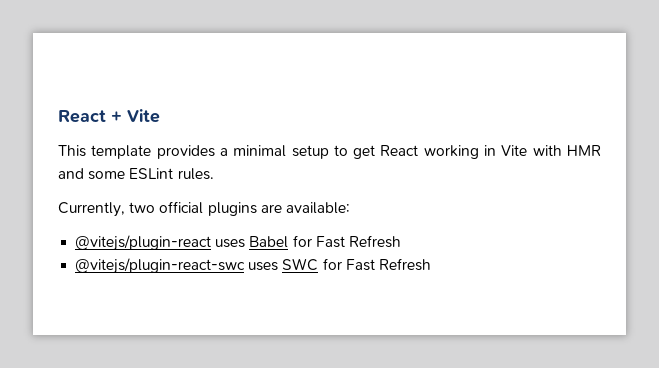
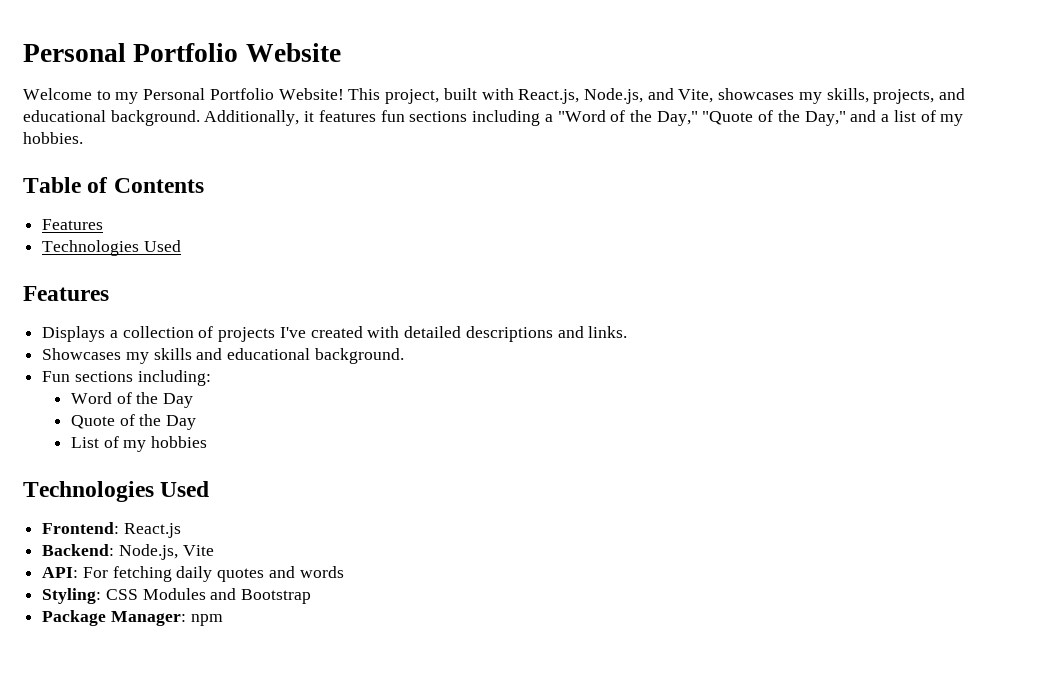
- React + Vite
- This template provides a minimal setup to get React working in Vite with HMR and some ESLint rules.
- Currently, two official plugins are available:
- @vitejs/plugin-react uses Babel for Fast Refresh
- @vitejs/plugin-react-swc uses SWC for Fast Refresh
+ Personal Portfolio Website
+ Welcome to my Personal Portfolio Website! This project, built with React.js, Node.js, and Vite, showcases my skills, projects, and educational background. Additionally, it features fun sections including a "Word of the Day," "Quote of the Day," and a list of my hobbies.
+ Table of Contents
+ Features
+ Technologies Used
+ Features
+ Displays a collection of projects I've created with detailed descriptions and links.
+ Showcases my skills and educational background.
+ Fun sections including:
+ Word of the Day
+ Quote of the Day
+ List of my hobbies
+ Technologies Used
+ Frontend: React.js
+ Backend: Node.js, Vite
+ API: For fetching daily quotes and words
+ Styling: CSS Modules and Bootstrap
+ Package Manager: npm

